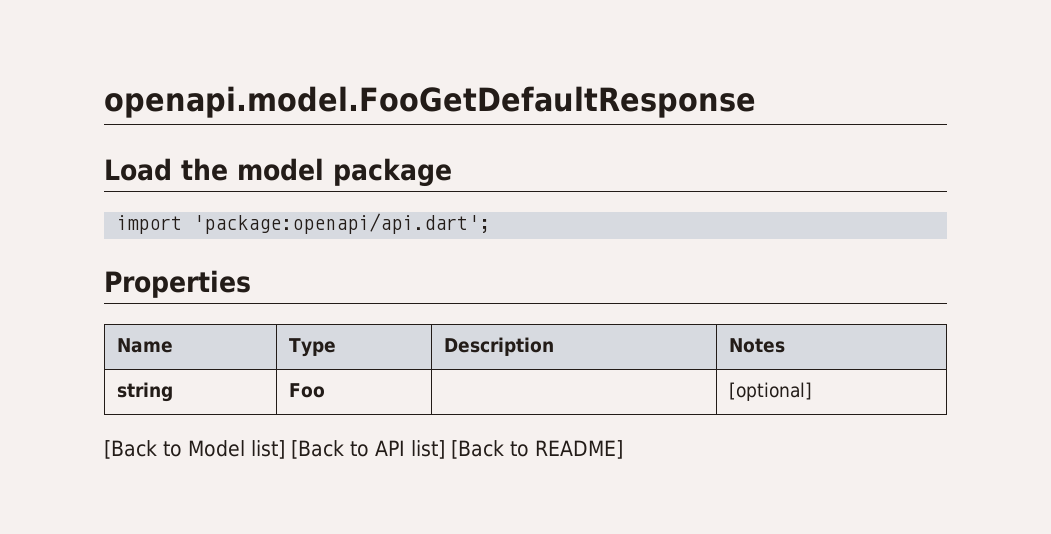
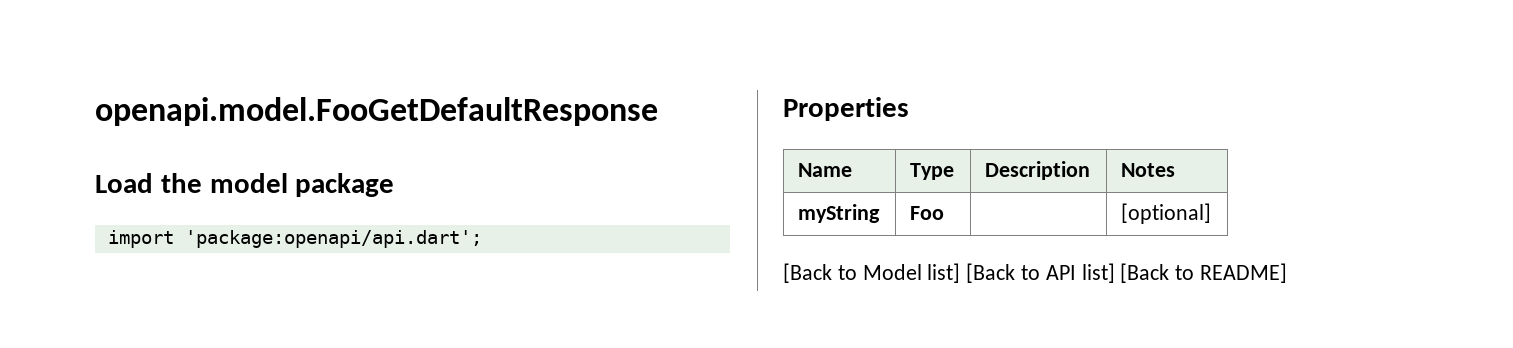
- string | Foo | | [optional]
+ myString | Foo | | [optional]

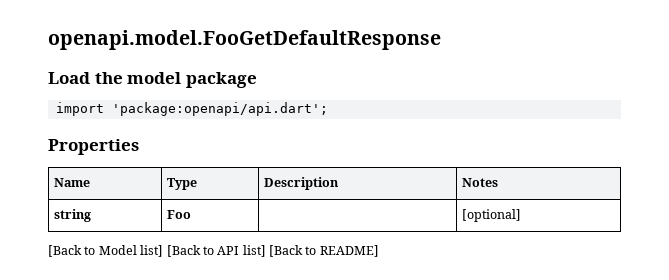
- myString | Foo | | [optional]
+ string | Foo | | [optional]

